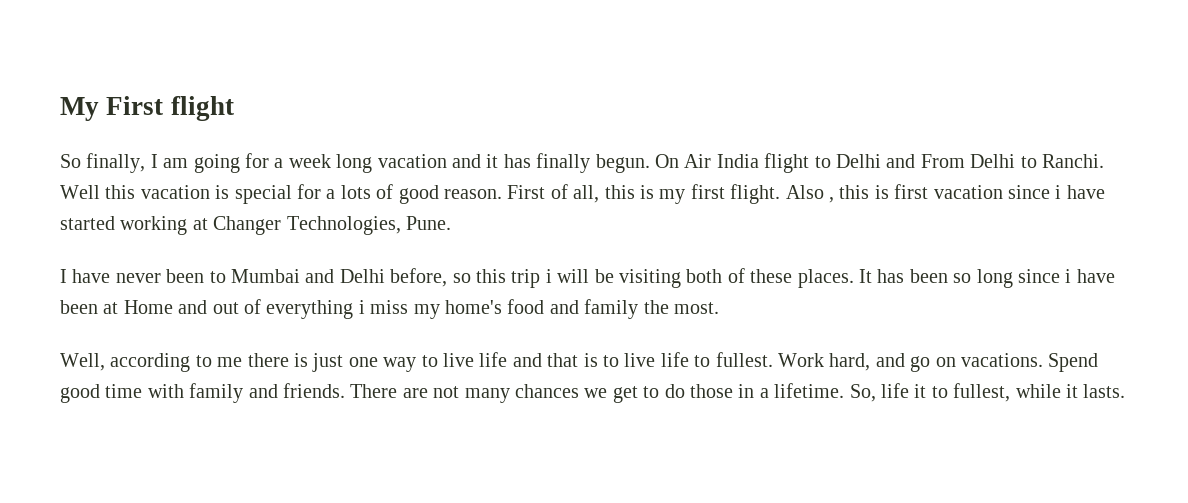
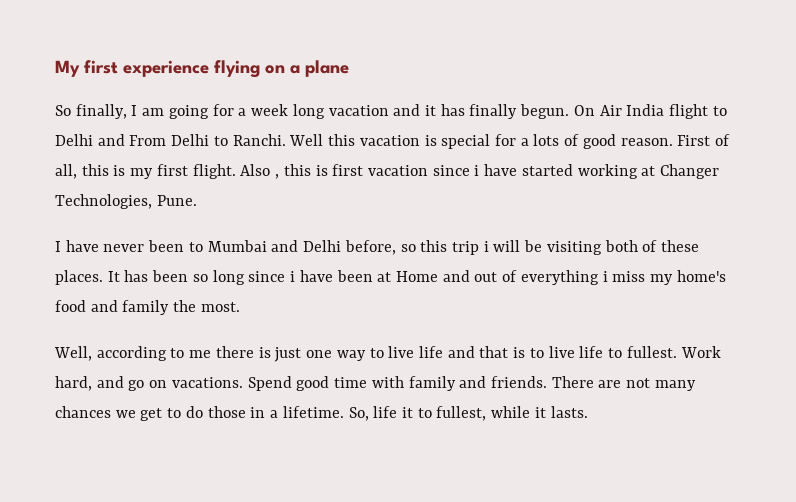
- My First flight
+ My first experience flying on a plane

